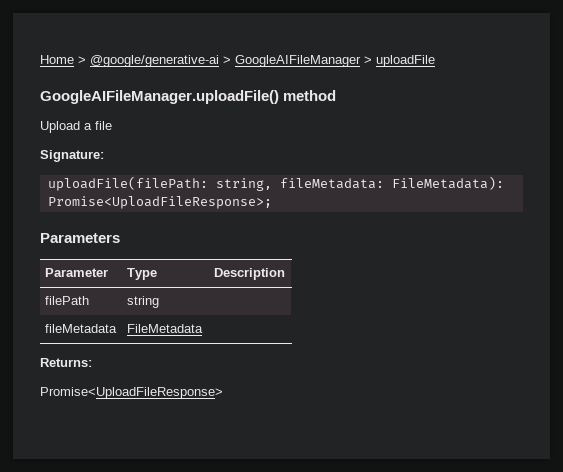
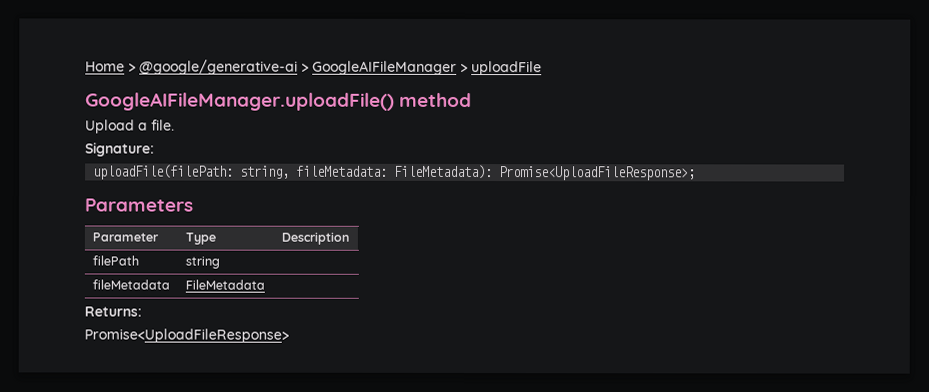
- Upload a file
+ Upload a file.

